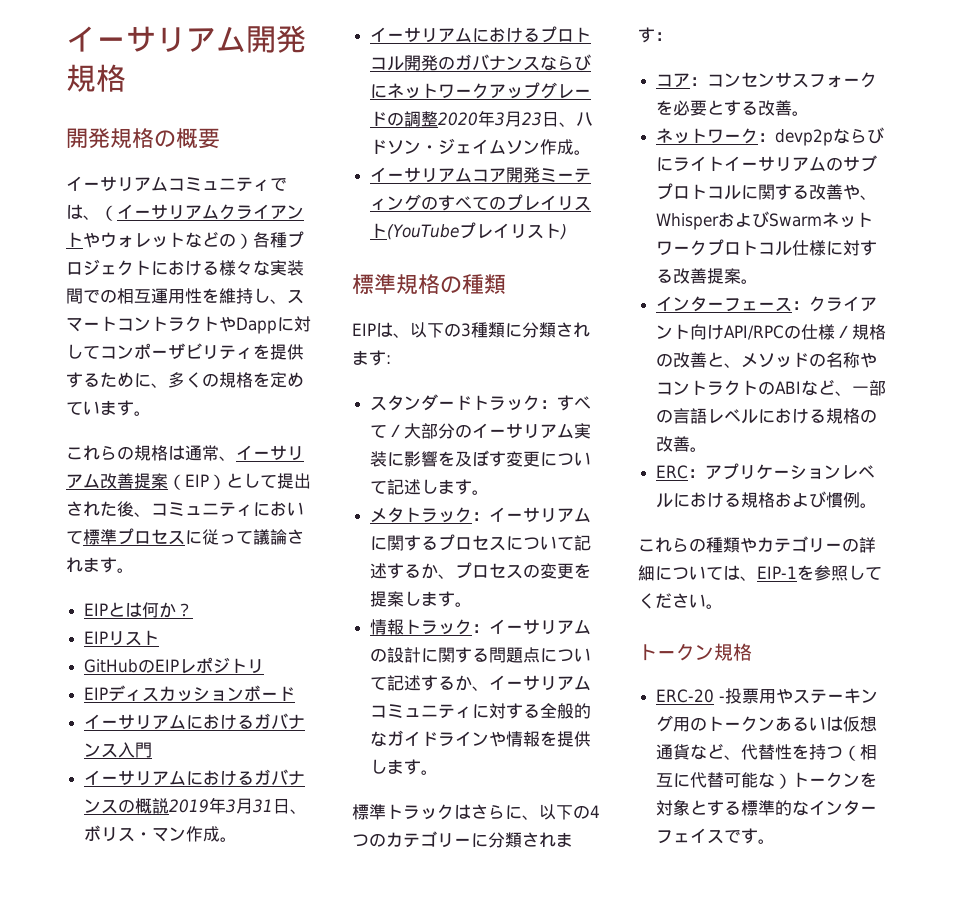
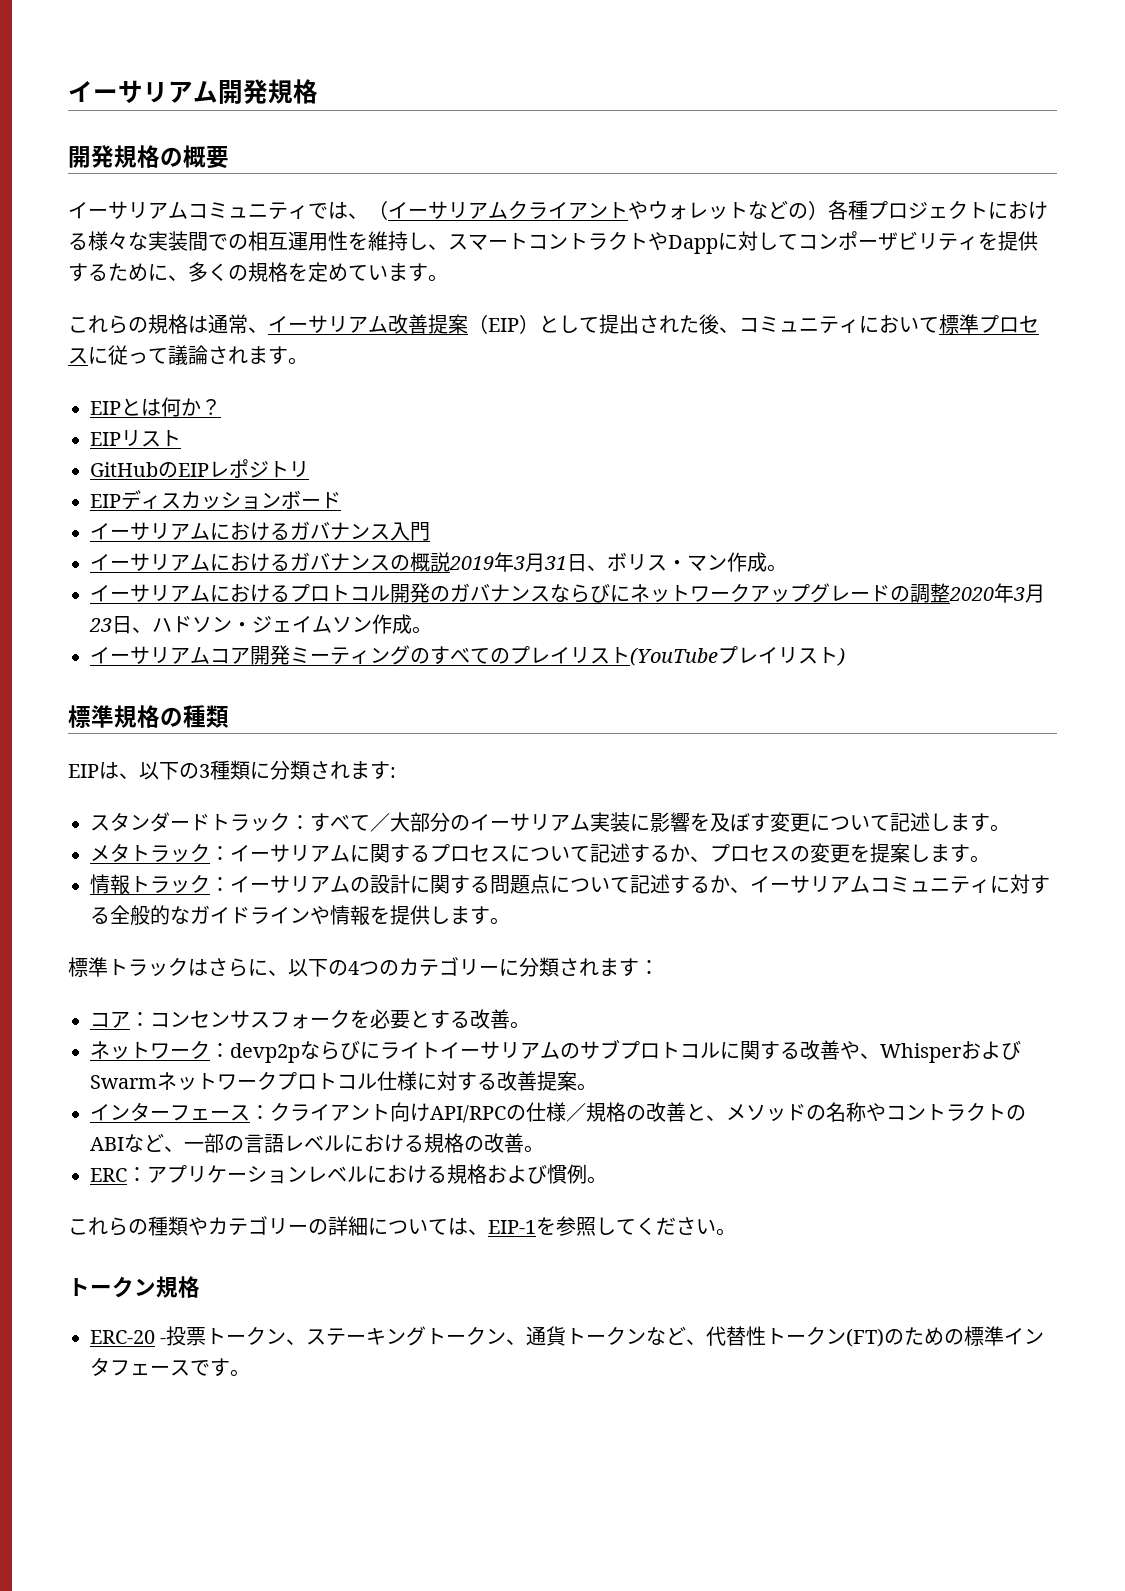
- ERC-20 -投票用やステーキング用のトークンあるいは仮想通貨など、代替性を持つ（相互に代替可能な）トークンを対象とする標準的なインターフェイスです。
+ ERC-20 -投票トークン、ステーキングトークン、通貨トークンなど、代替性トークン(FT)のための標準インタフェースです。

